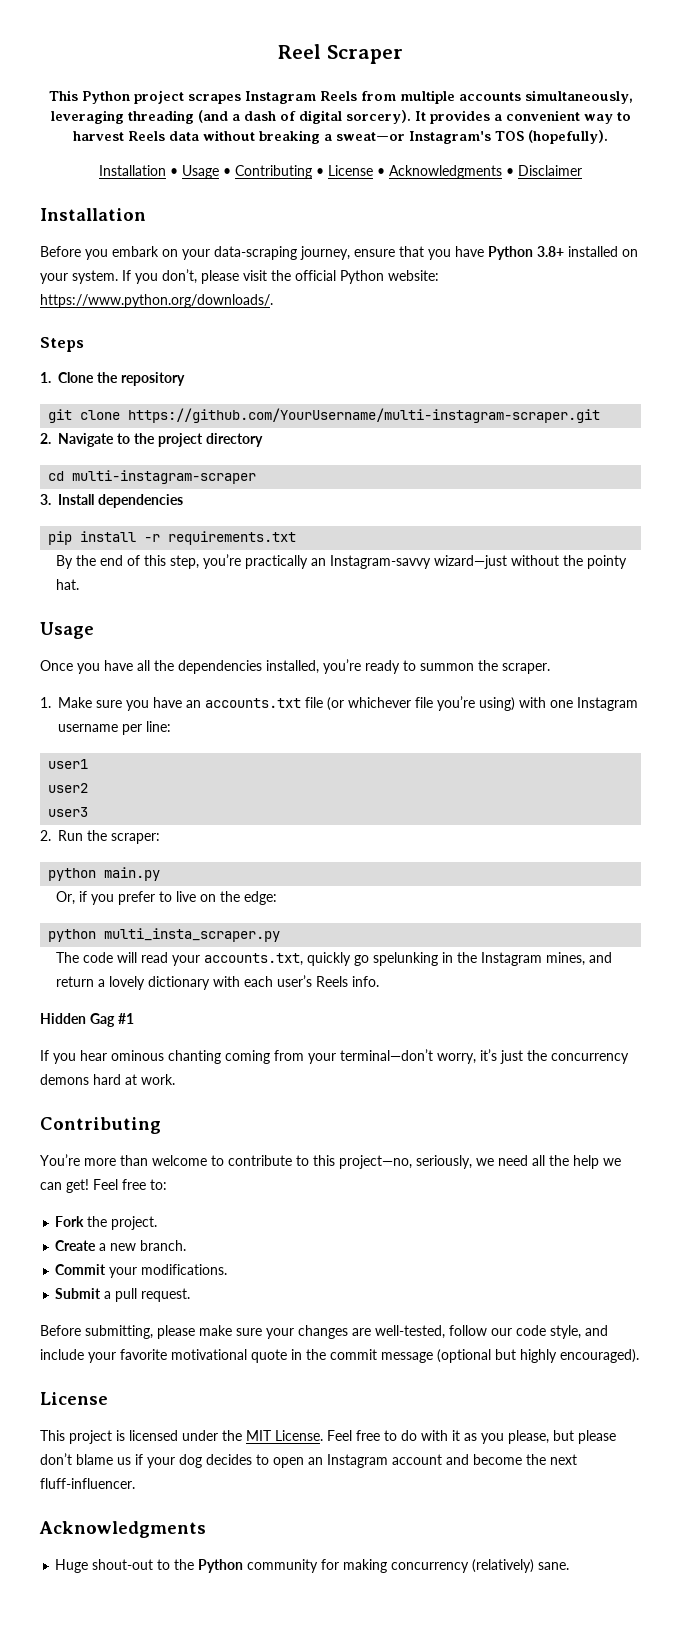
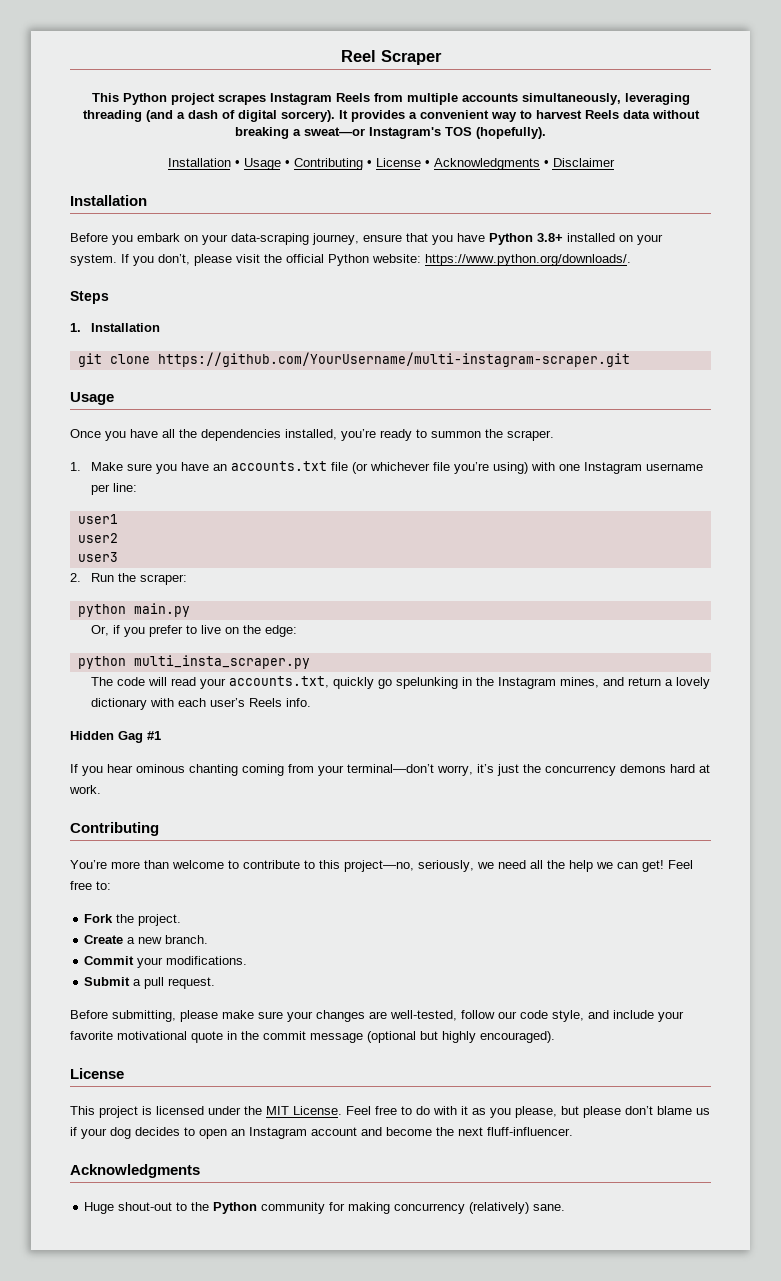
- 1. Clone the repository
+ 1. Installation
- 2. Navigate to the project directory
- cd multi-instagram-scraper
- 3. Install dependencies
- pip install -r requirements.txt
- By the end of this step, you’re practically an Instagram-savvy wizard—just without the pointy hat.

